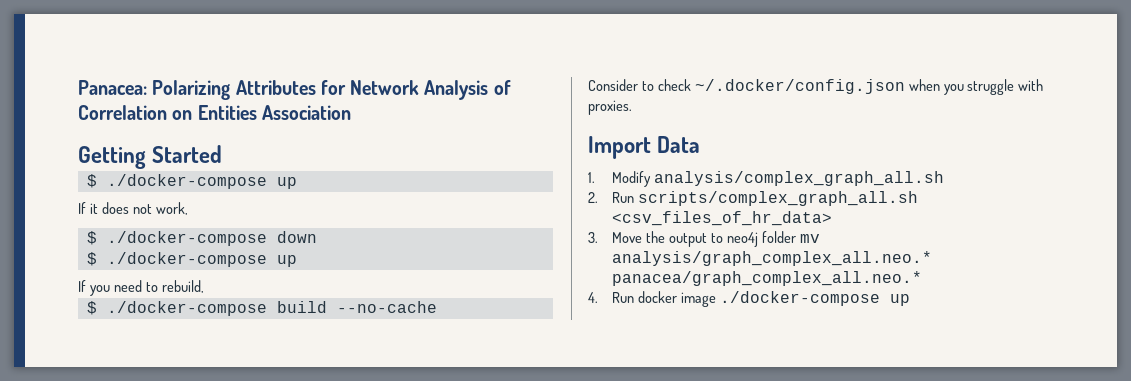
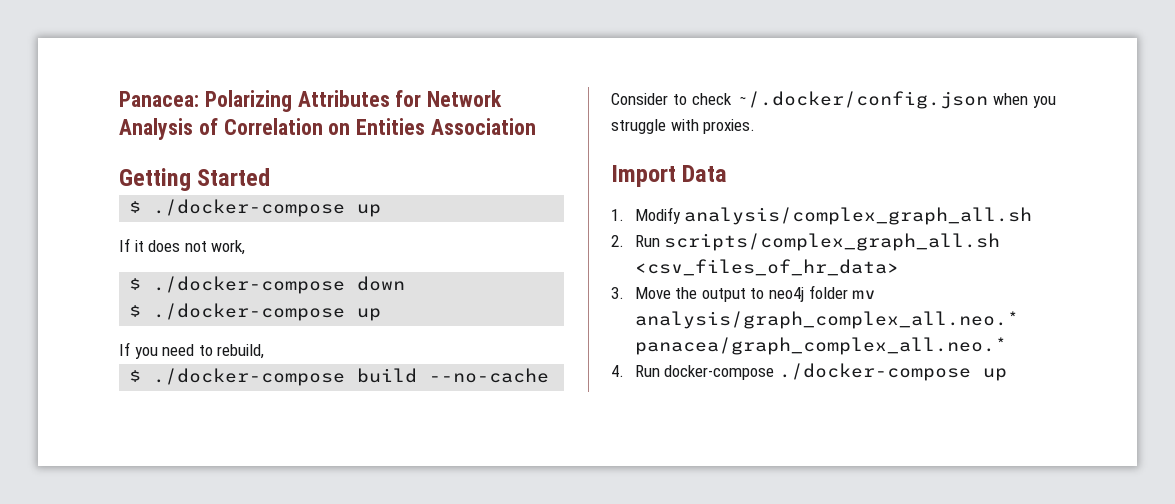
- 4. Run docker image ./docker-compose up
+ 4. Run docker-compose ./docker-compose up

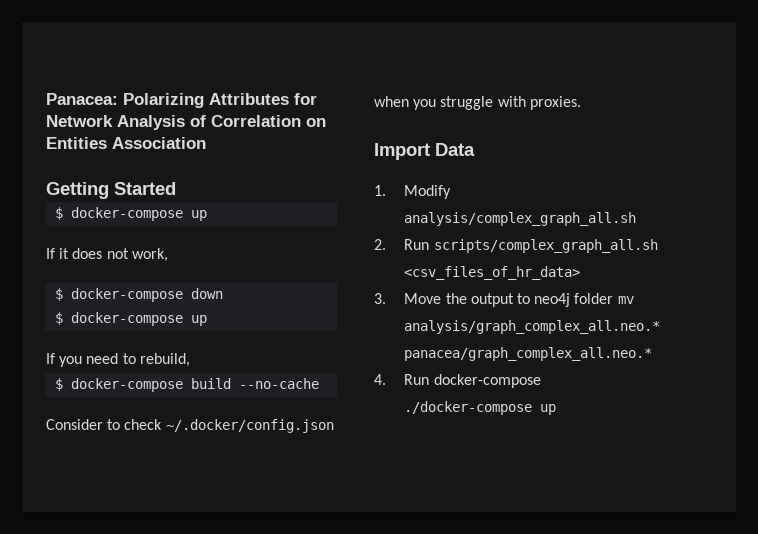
  Getting Started
- $ ./docker-compose up
+ $ docker-compose up
- $ ./docker-compose down
- $ ./docker-compose up
+ $ docker-compose down
+ $ docker-compose up
- $ ./docker-compose build --no-cache
+ $ docker-compose build --no-cache

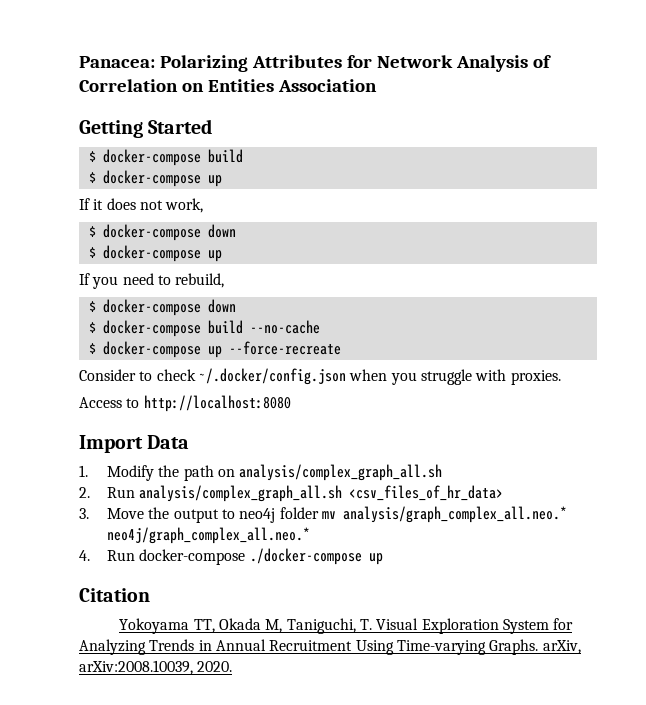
  Getting Started
+ $ docker-compose build
  If you need to rebuild,
+ $ docker-compose down
+ $ docker-compose up --force-recreate
+ Access to http://localhost:8080
- 1. Modify analysis/complex_graph_all.sh
+ 1. Modify the path on analysis/complex_graph_all.sh
- 2. Run scripts/complex_graph_all.sh <csv_files_of_hr_data>
+ 2. Run analysis/complex_graph_all.sh <csv_files_of_hr_data>
- 3. Move the output to neo4j folder mv analysis/graph_complex_all.neo.* panacea/graph_complex_all.neo.*
+ 3. Move the output to neo4j folder mv analysis/graph_complex_all.neo.* neo4j/graph_complex_all.neo.*
+ Citation
+ Yokoyama TT, Okada M, Taniguchi, T. Visual Exploration System for Analyzing Trends in Annual Recruitment Using Time-varying Graphs. arXiv, arXiv:2008.10039, 2020.

